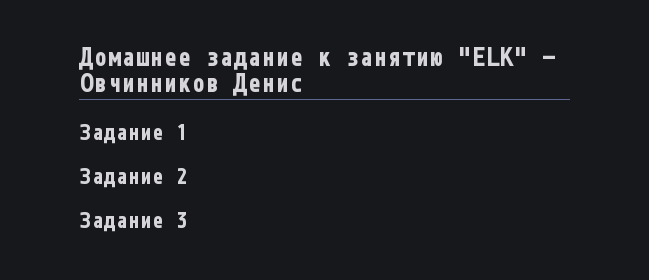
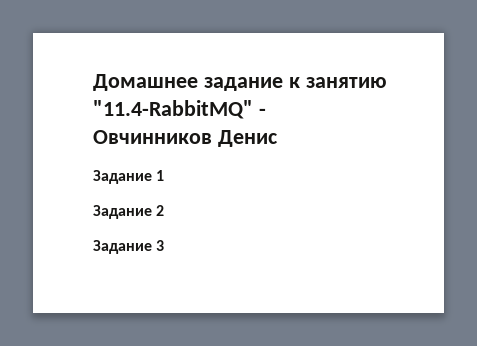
- Домашнее задание к занятию "ELK" - Овчинников Денис
+ Домашнее задание к занятию "11.4-RabbitMQ" - Овчинников Денис

